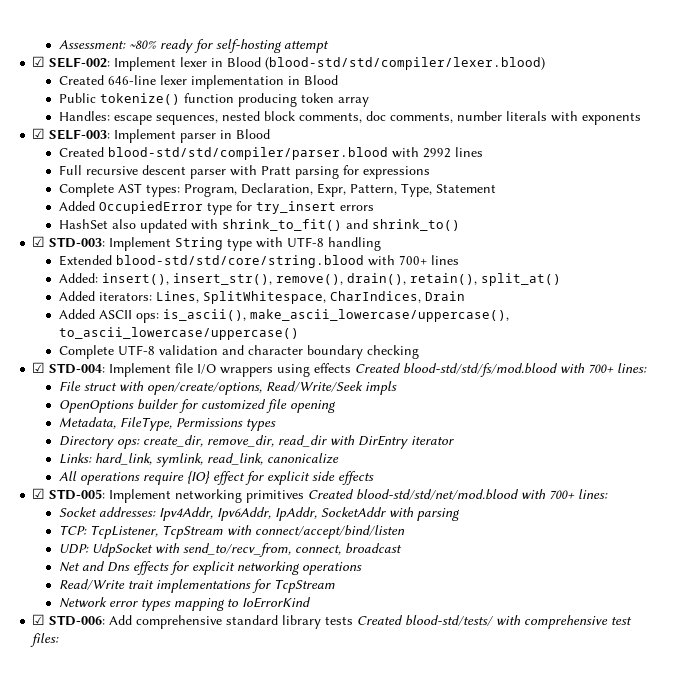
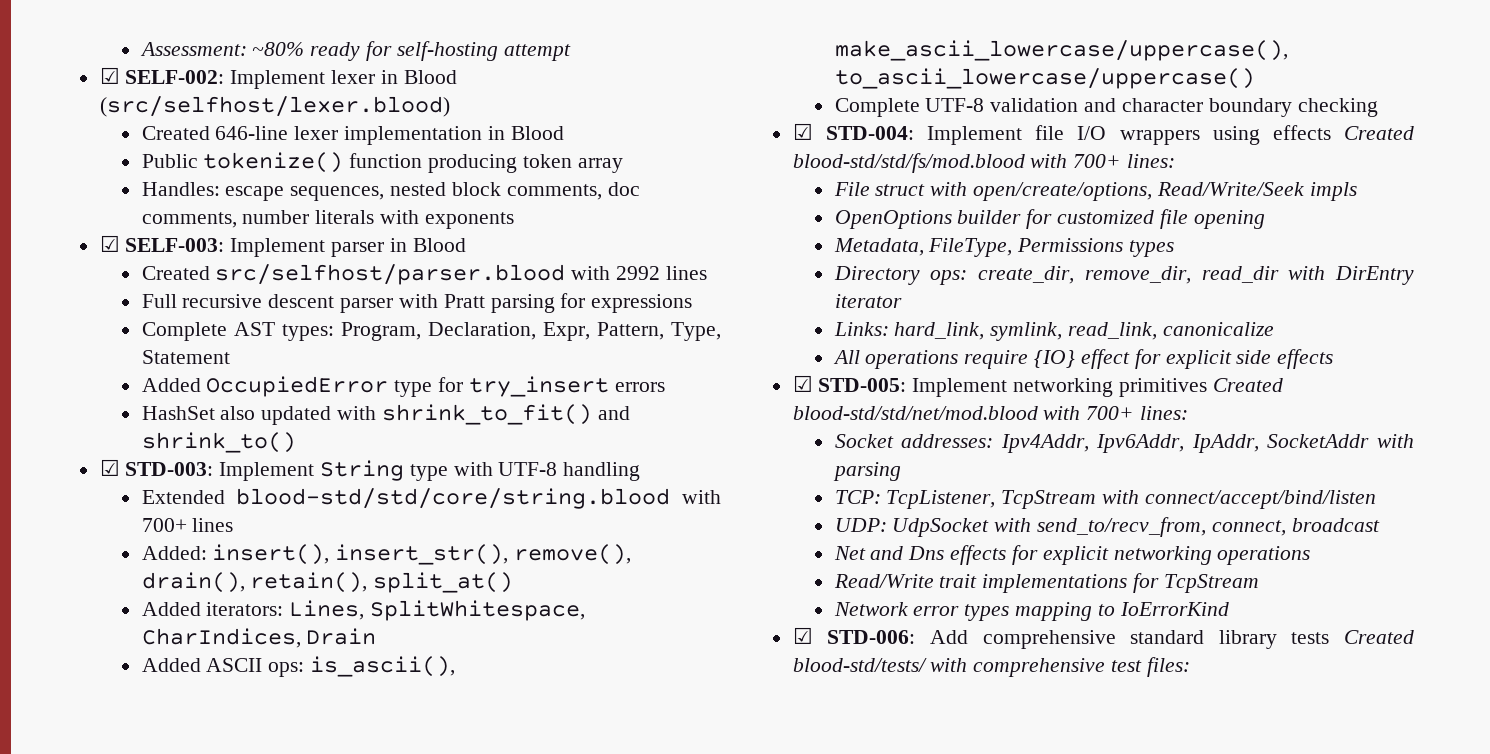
- ☑ SELF-002: Implement lexer in Blood (blood-std/std/compiler/lexer.blood)
+ ☑ SELF-002: Implement lexer in Blood (src/selfhost/lexer.blood)
- Created blood-std/std/compiler/parser.blood with 2992 lines
+ Created src/selfhost/parser.blood with 2992 lines

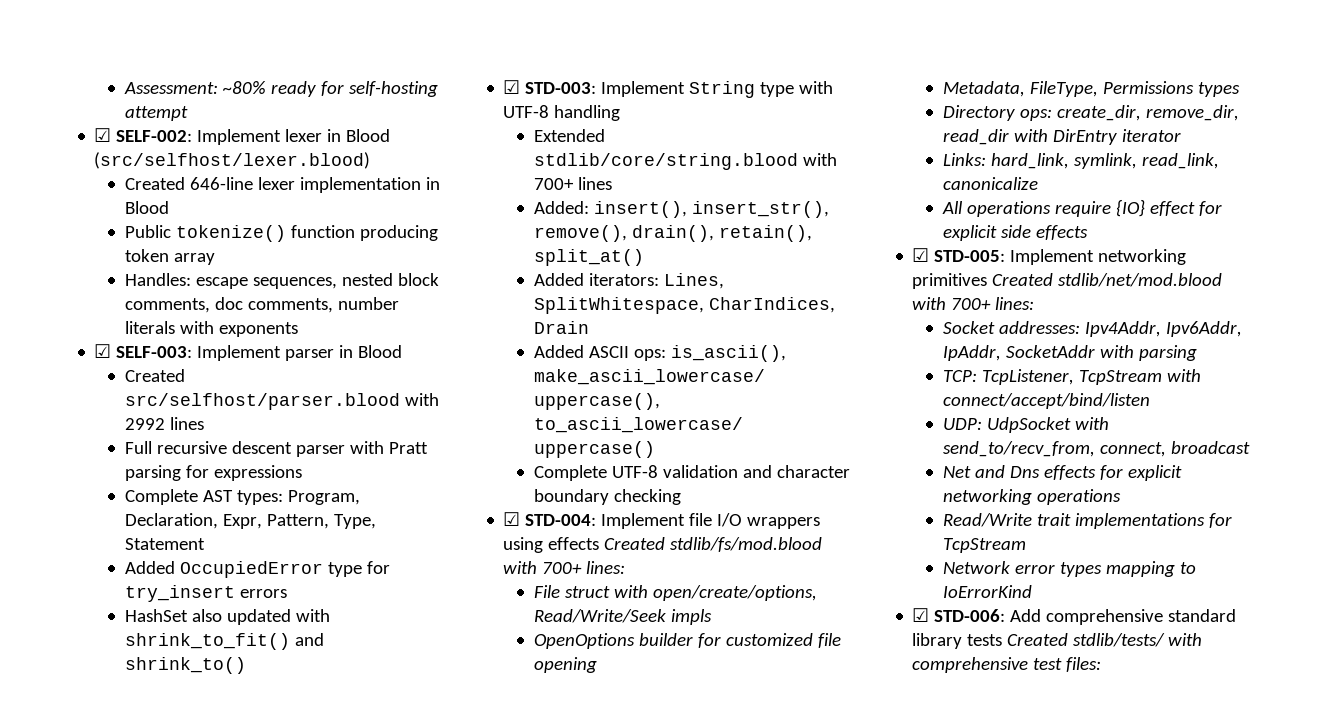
- Extended blood-std/std/core/string.blood with 700+ lines
+ Extended stdlib/core/string.blood with 700+ lines
- ☑ STD-004: Implement file I/O wrappers using effects Created blood-std/std/fs/mod.blood with 700+ lines:
+ ☑ STD-004: Implement file I/O wrappers using effects Created stdlib/fs/mod.blood with 700+ lines:
- ☑ STD-005: Implement networking primitives Created blood-std/std/net/mod.blood with 700+ lines:
+ ☑ STD-005: Implement networking primitives Created stdlib/net/mod.blood with 700+ lines:
- ☑ STD-006: Add comprehensive standard library tests Created blood-std/tests/ with comprehensive test files:
+ ☑ STD-006: Add comprehensive standard library tests Created stdlib/tests/ with comprehensive test files:

